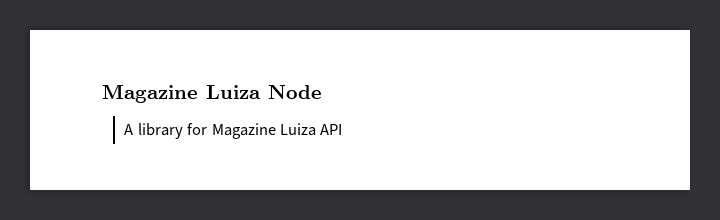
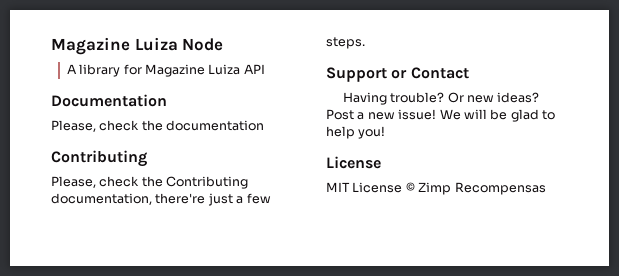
+ Documentation
+ Please, check the documentation
+ Contributing
+ Please, check the Contributing documentation, there're just a few steps.
+ Support or Contact
+ Having trouble? Or new ideas? Post a new issue! We will be glad to help you!
+ License
+ MIT License © Zimp Recompensas

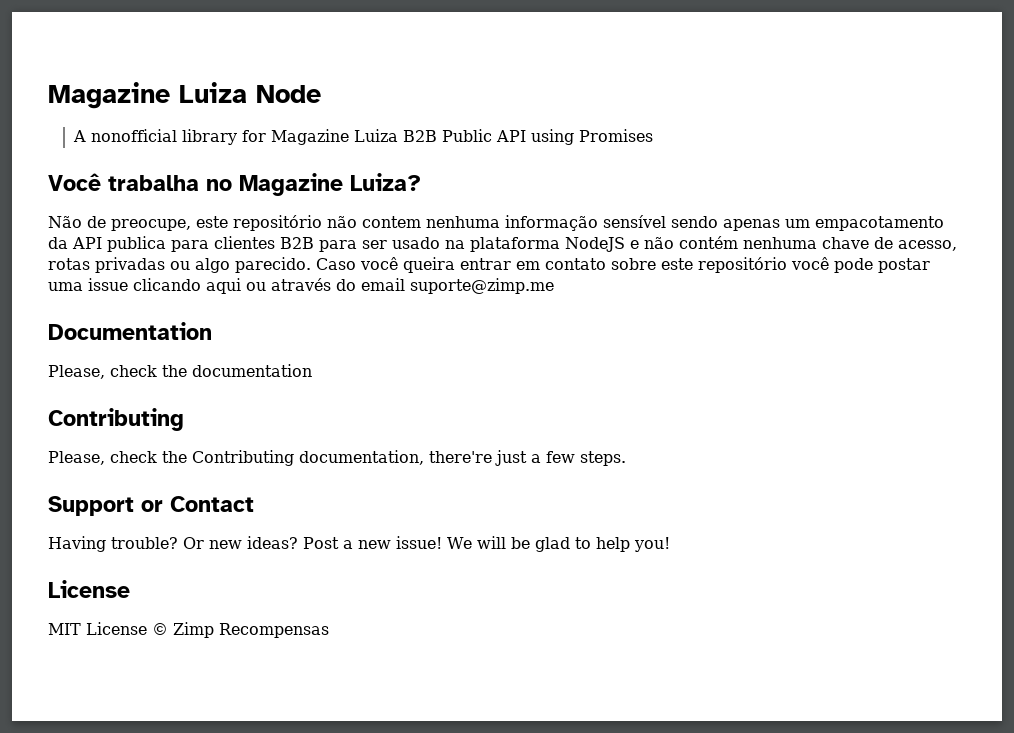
- A library for Magazine Luiza API
+ A nonofficial library for Magazine Luiza B2B Public API using Promises
+ Você trabalha no Magazine Luiza?
+ Não de preocupe, este repositório não contem nenhuma informação sensível sendo apenas um empacotamento da API publica para clientes B2B para ser usado na plataforma NodeJS e não contém nenhuma chave de acesso, rotas privadas ou algo parecido. Caso você queira entrar em contato sobre este repositório você pode postar uma issue clicando aqui ou através do email suporte@zimp.me

